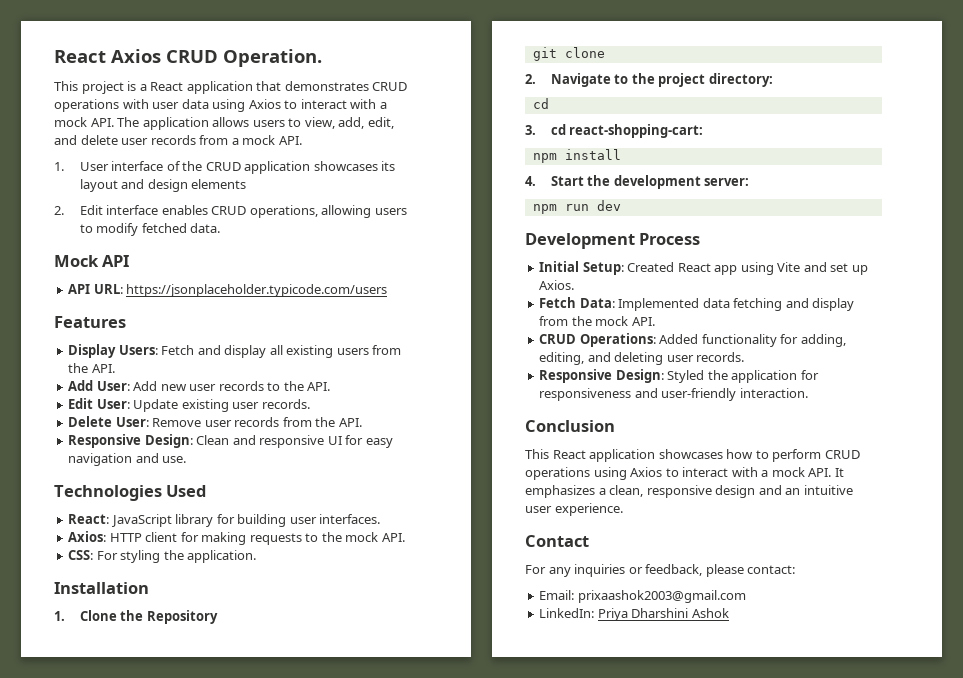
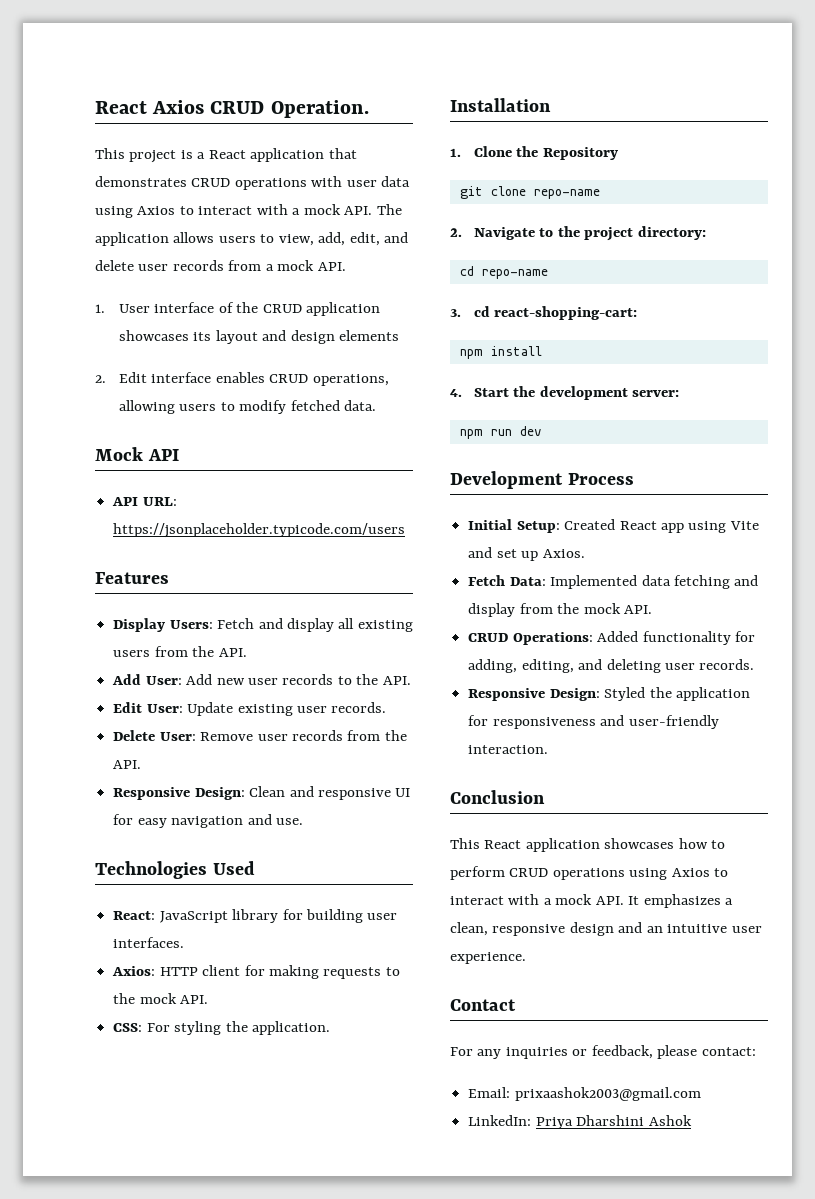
- git clone
+ git clone repo-name
  2. Navigate to the project directory:
- cd
+ cd repo-name

